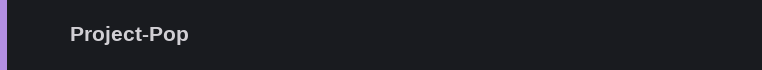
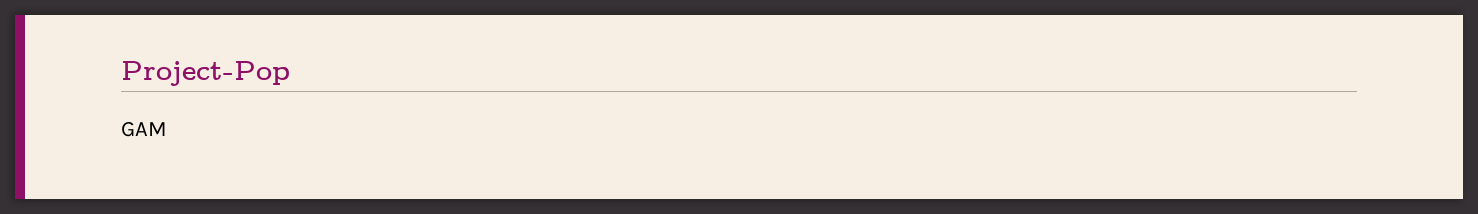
+ GAM

